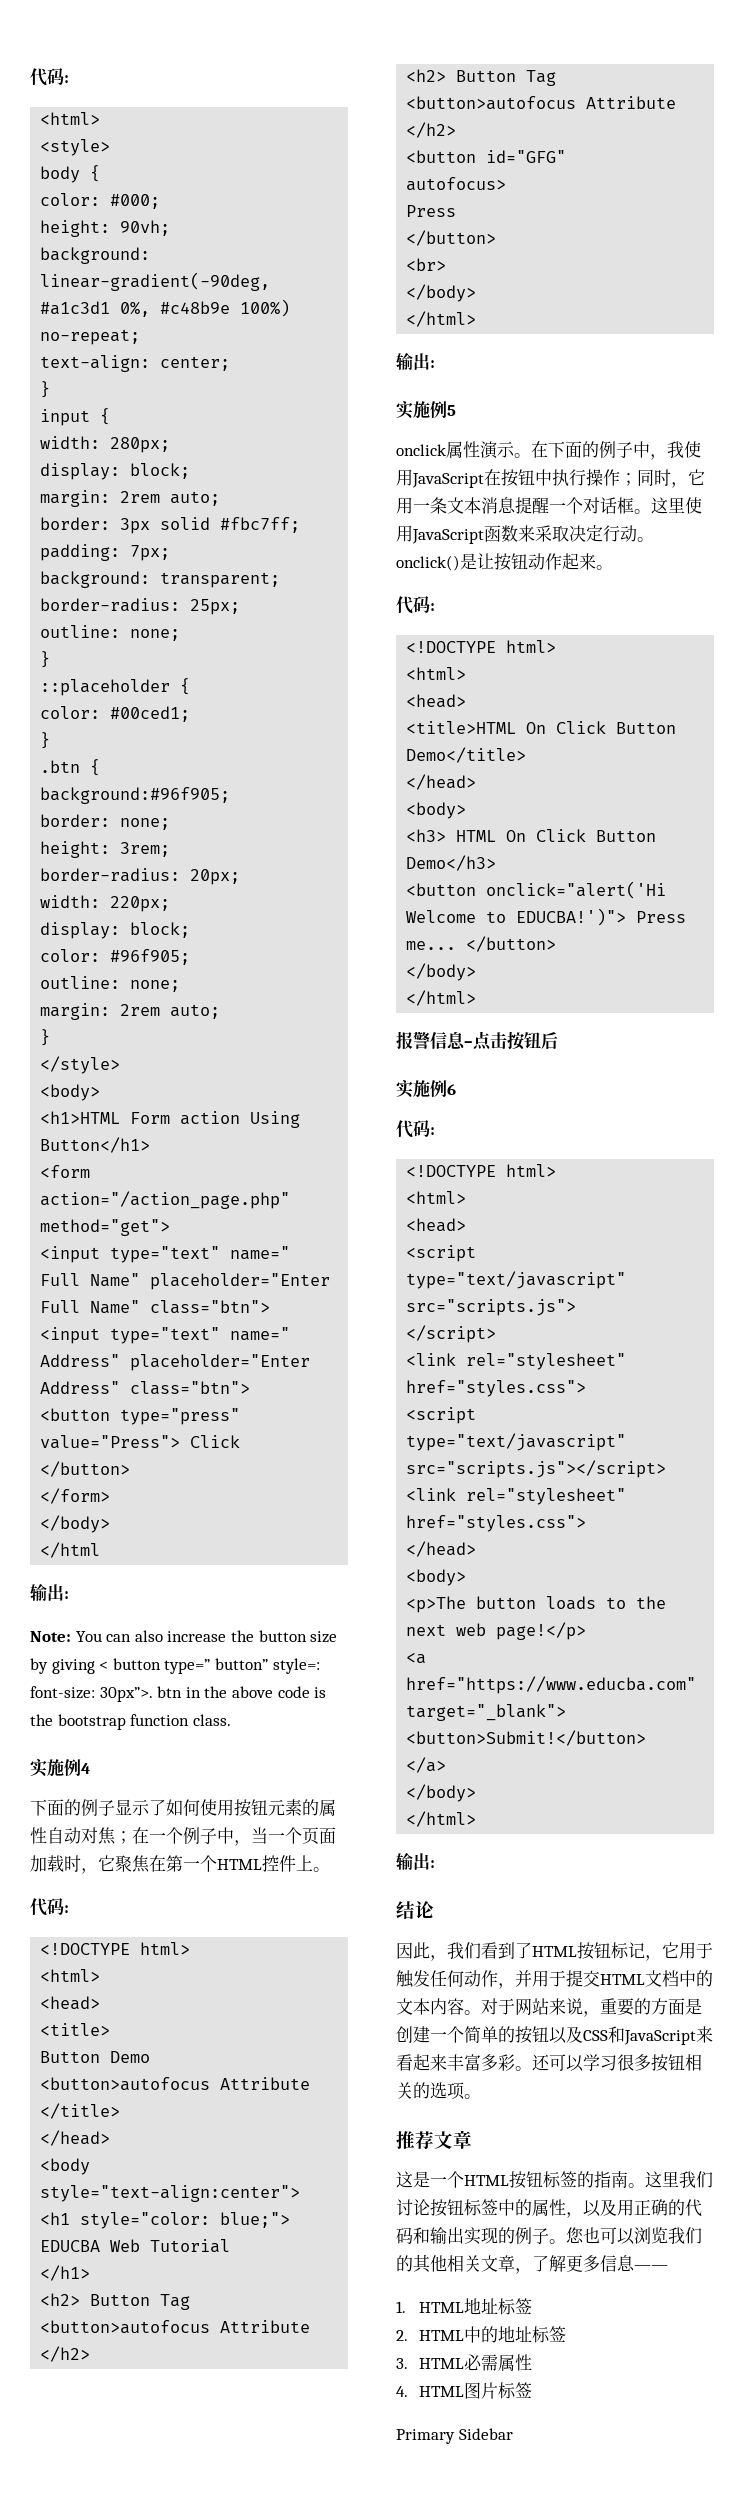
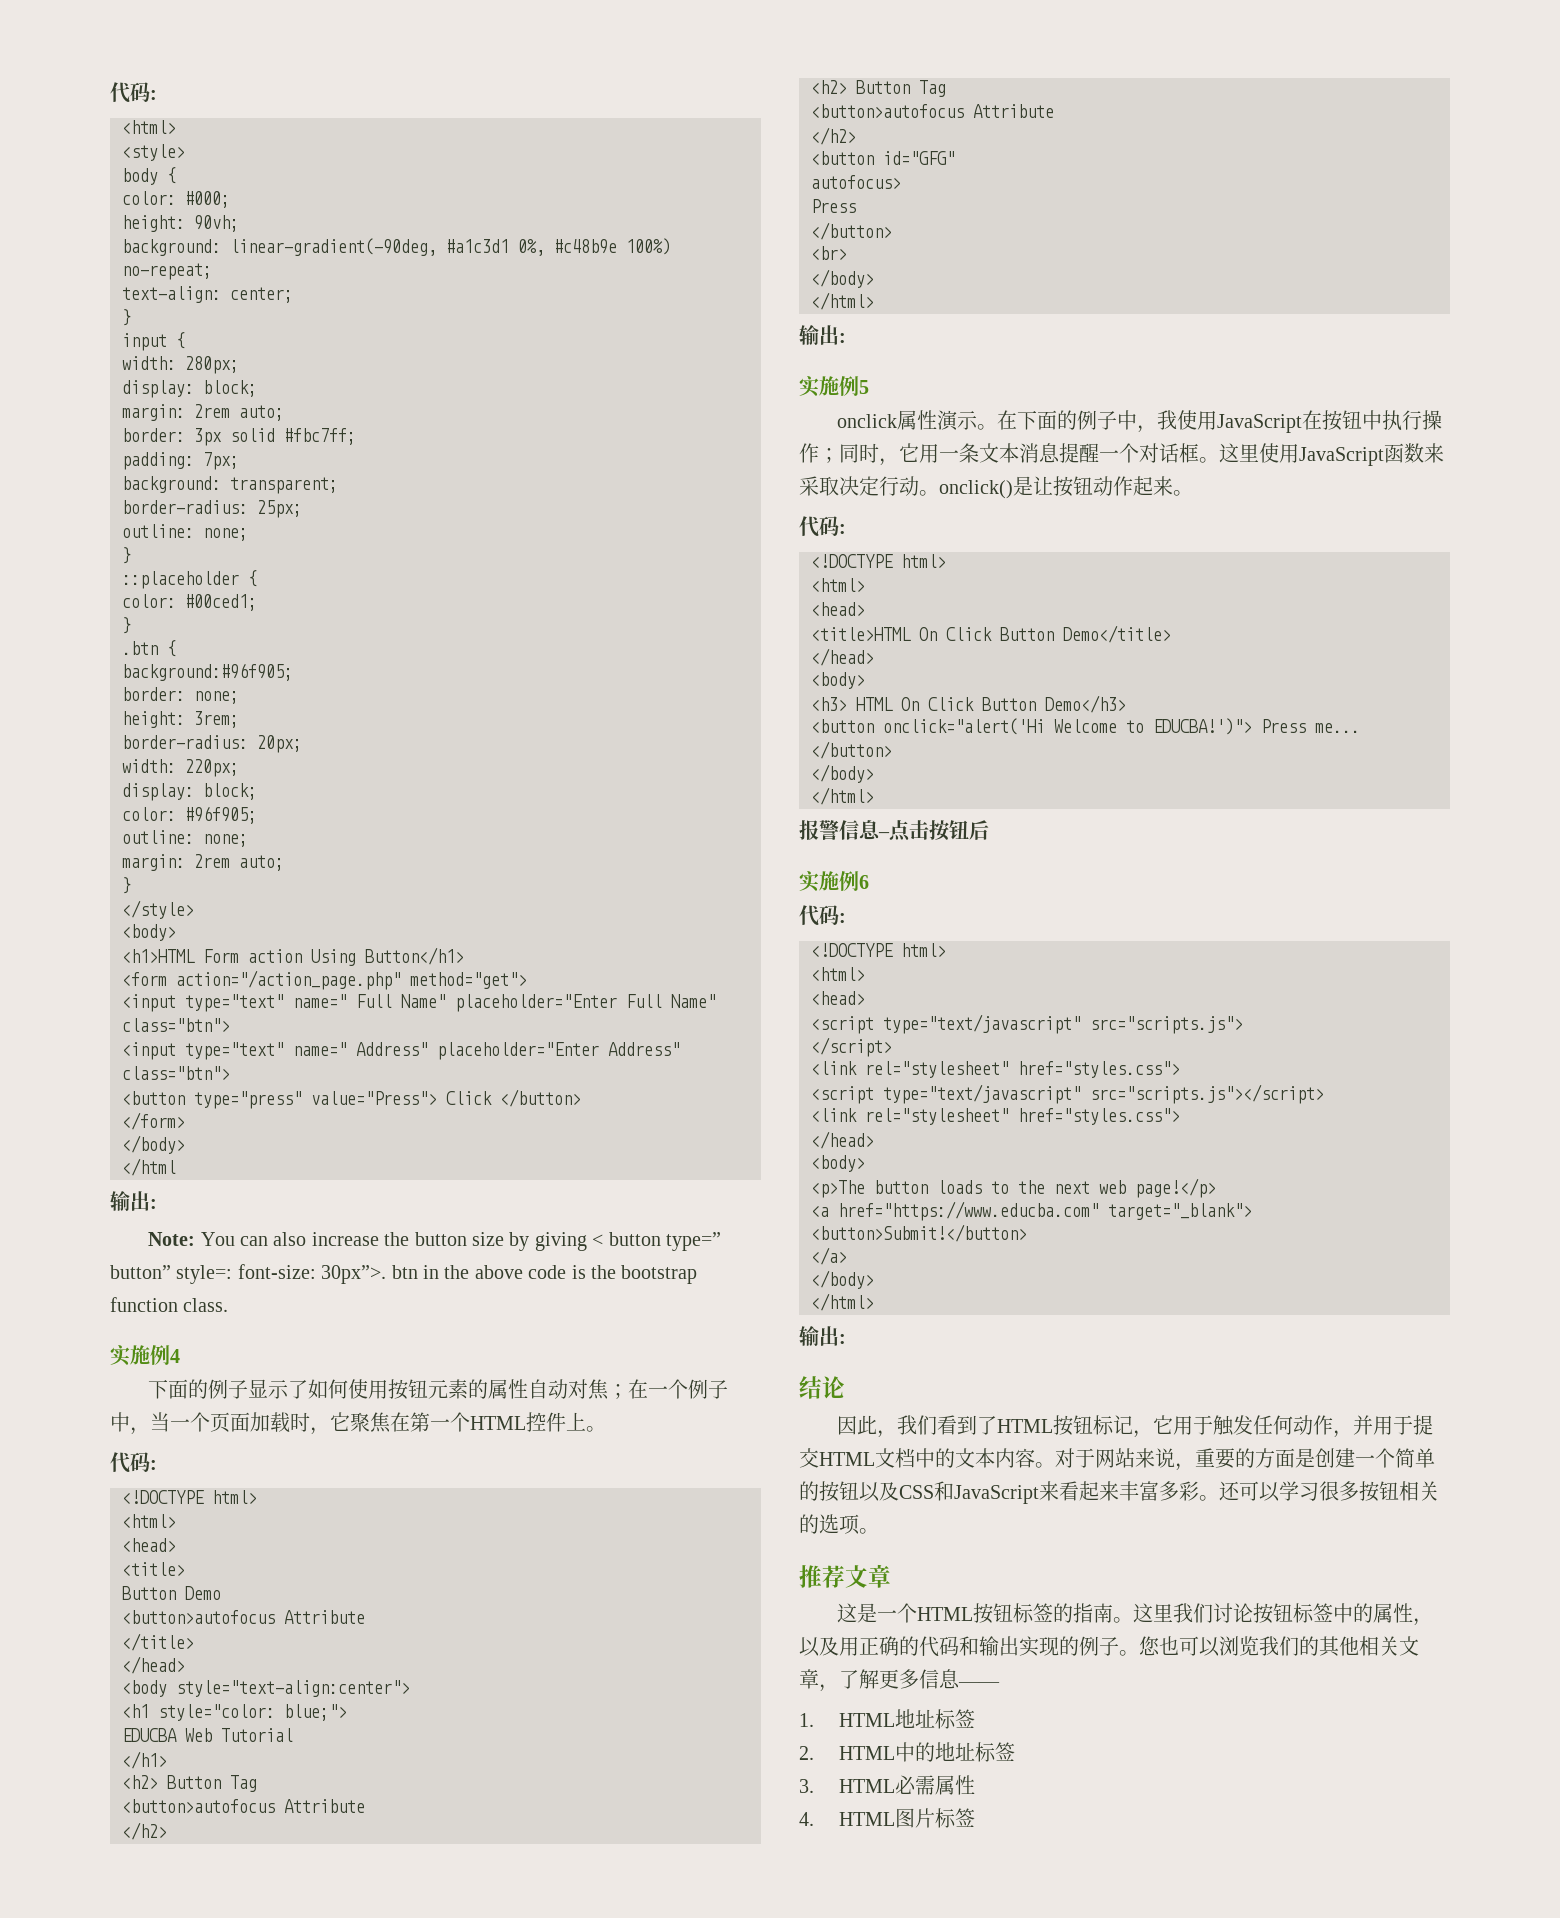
- Primary Sidebar

